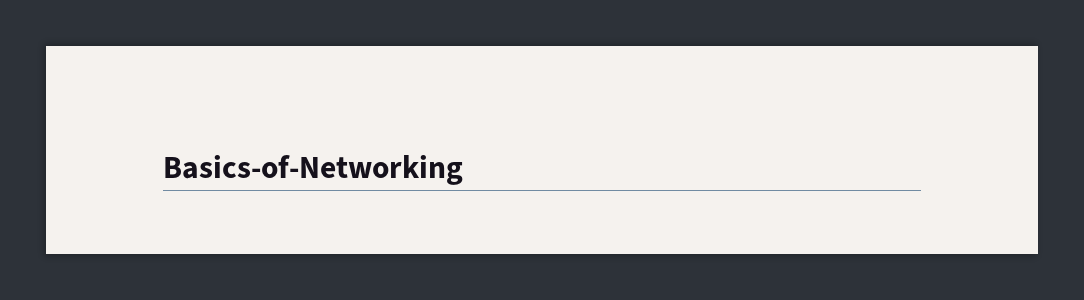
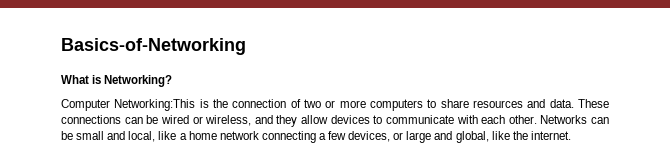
+ What is Networking?
+ Computer Networking:This is the connection of two or more computers to share resources and data. These connections can be wired or wireless, and they allow devices to communicate with each other. Networks can be small and local, like a home network connecting a few devices, or large and global, like the internet.

